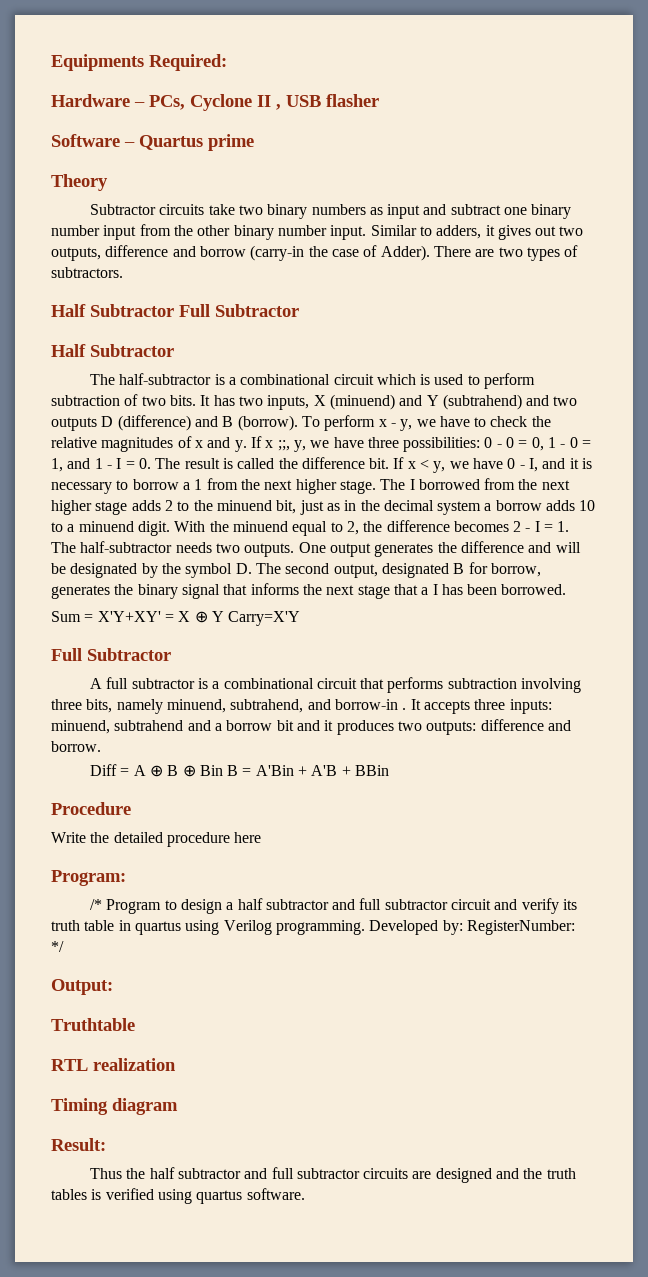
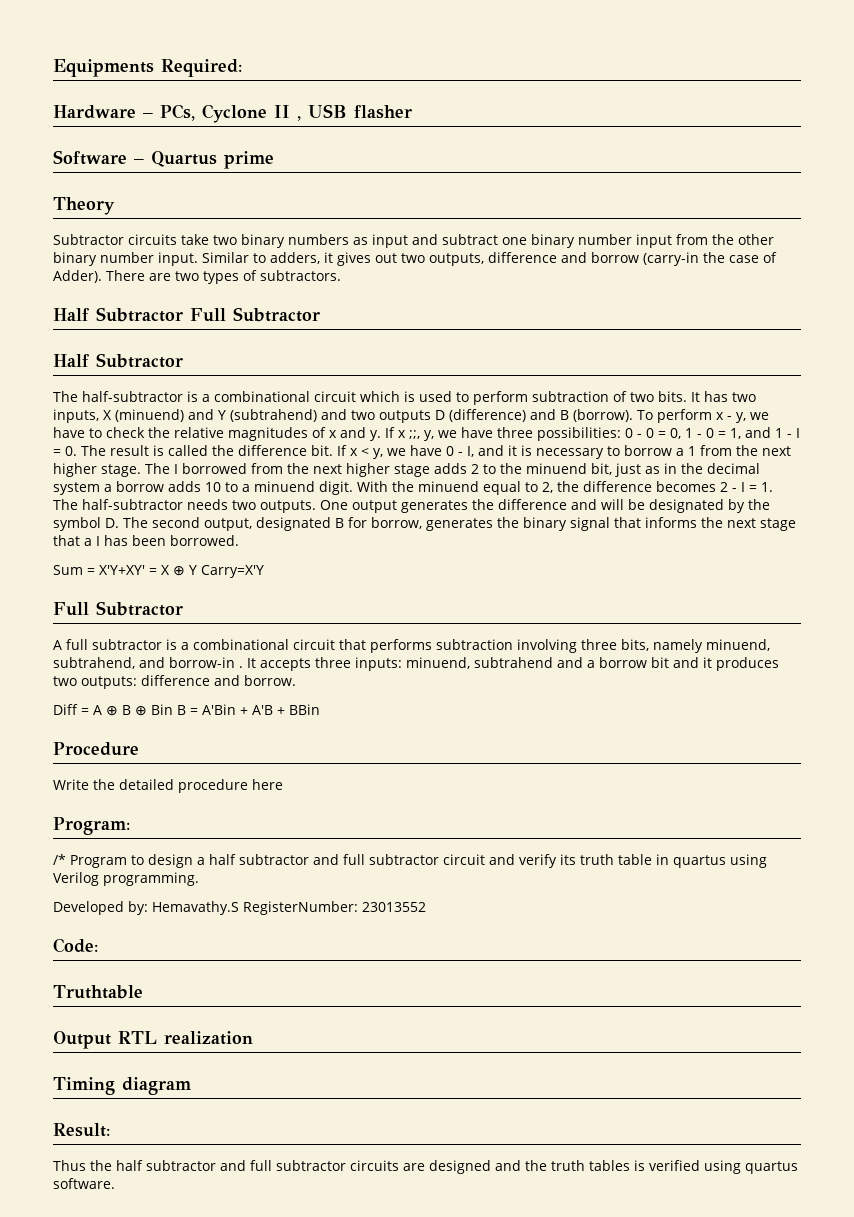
- /* Program to design a half subtractor and full subtractor circuit and verify its truth table in quartus using Verilog programming. Developed by: RegisterNumber:
- */
- Output:
+ /* Program to design a half subtractor and full subtractor circuit and verify its truth table in quartus using Verilog programming.
+ Developed by: Hemavathy.S RegisterNumber: 23013552
+ Code:
- RTL realization
+ Output RTL realization

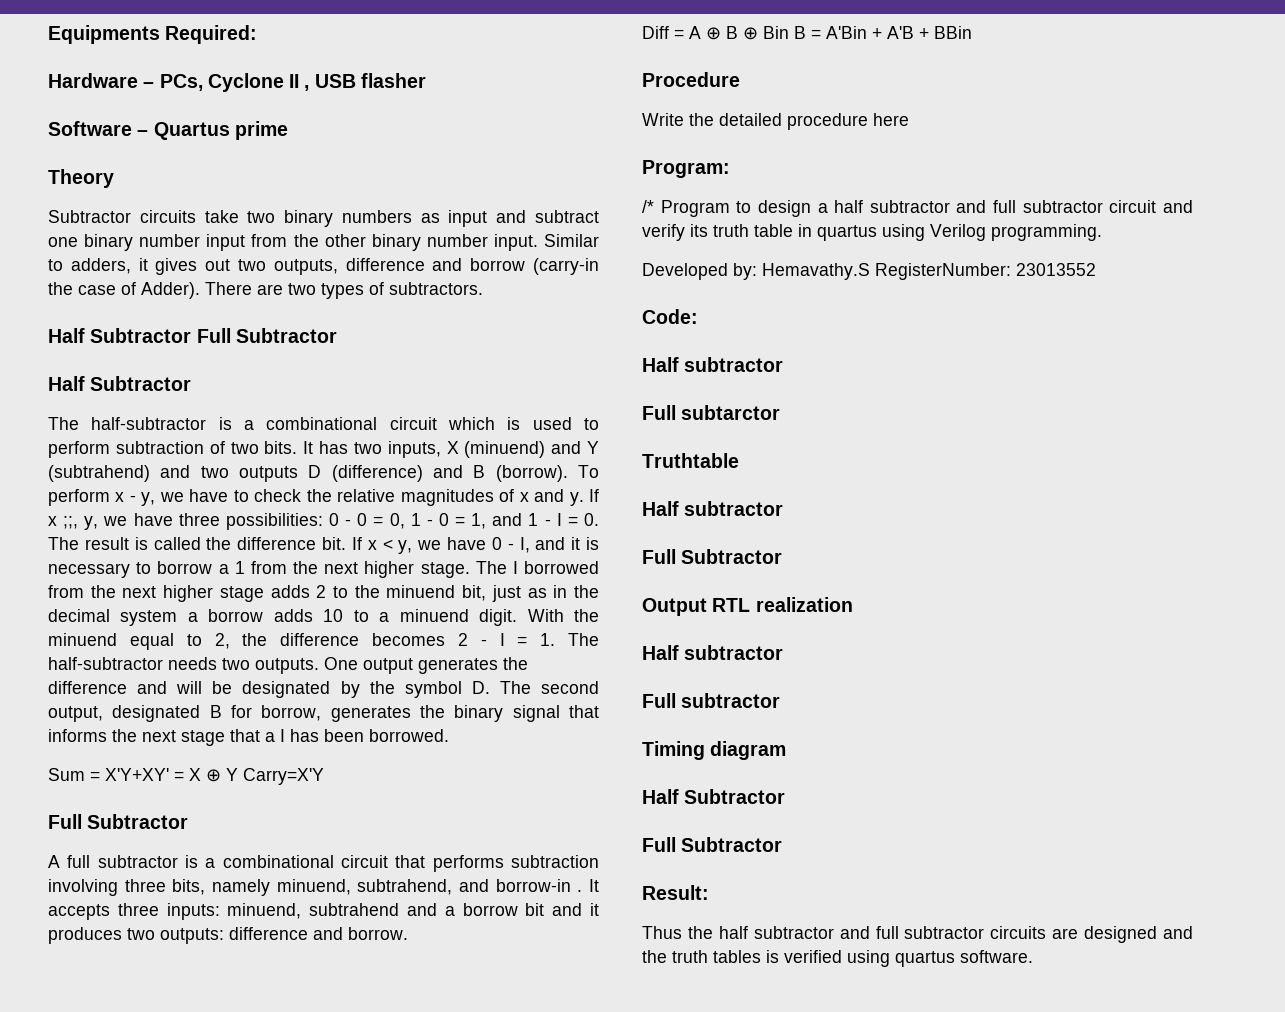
  Code:
+ Half subtractor
+ Full subtarctor
  Truthtable
+ Half subtractor
+ Full Subtractor
  Output RTL realization
+ Half subtractor
+ Full subtractor
  Timing diagram
+ Half Subtractor
+ Full Subtractor

